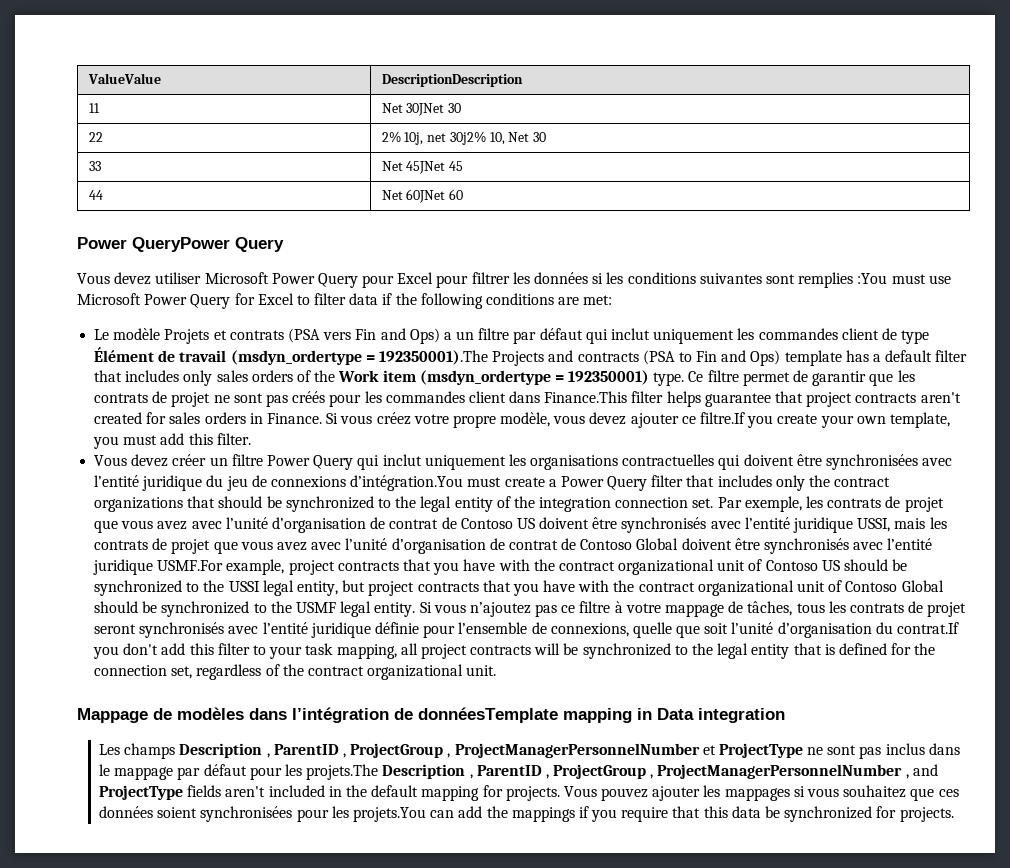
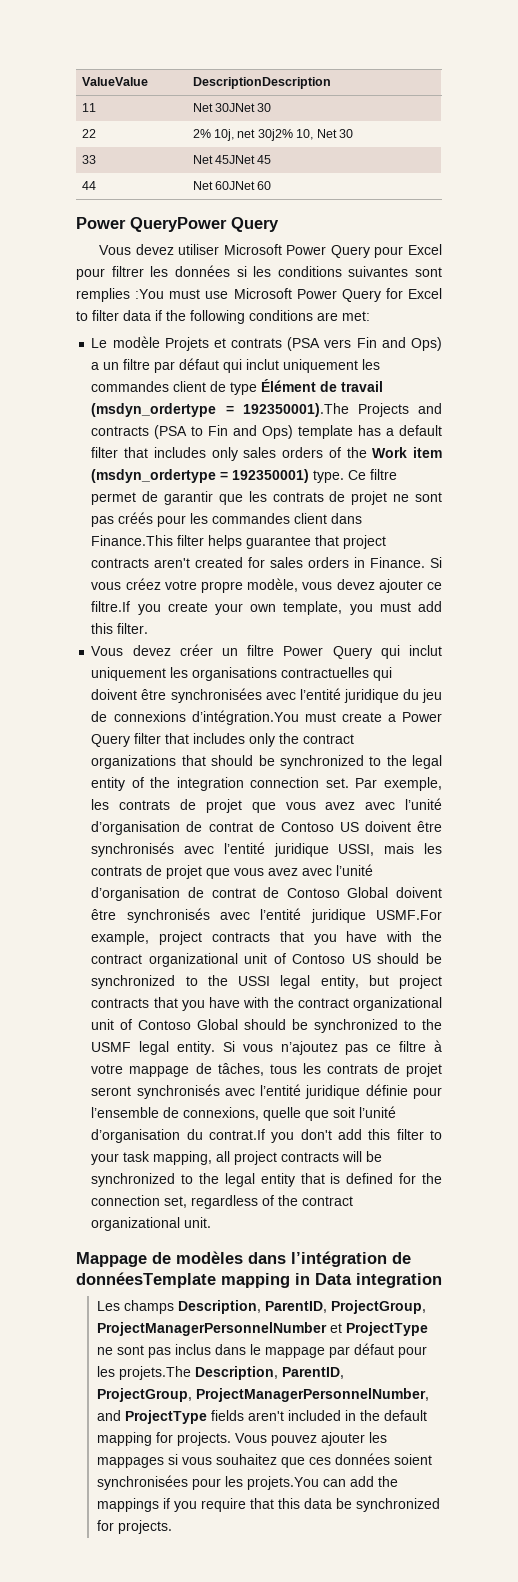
- Les champs Description , ParentID , ProjectGroup , ProjectManagerPersonnelNumber et ProjectType ne sont pas inclus dans le mappage par défaut pour les projets.The Description , ParentID , ProjectGroup , ProjectManagerPersonnelNumber , and ProjectType fields aren't included in the default mapping for projects.
+ Les champs Description, ParentID, ProjectGroup, ProjectManagerPersonnelNumber et ProjectType ne sont pas inclus dans le mappage par défaut pour les projets.The Description, ParentID, ProjectGroup, ProjectManagerPersonnelNumber, and ProjectType fields aren't included in the default mapping for projects.

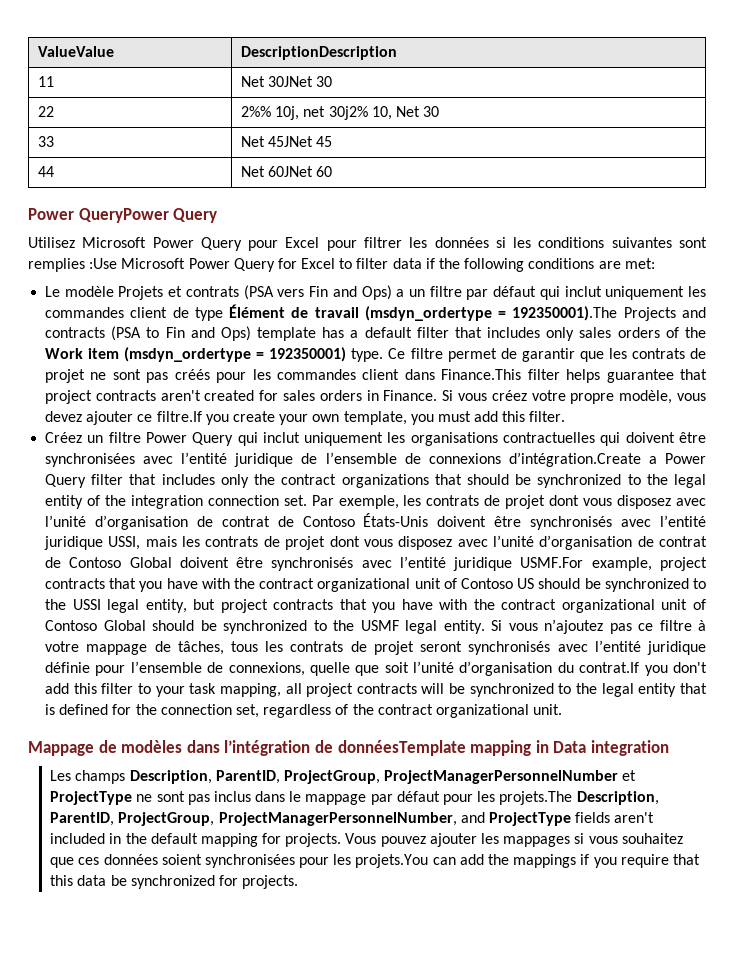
- 22 | 2% 10j, net 30j2% 10, Net 30
+ 22 | 2%% 10j, net 30j2% 10, Net 30
- Vous devez utiliser Microsoft Power Query pour Excel pour filtrer les données si les conditions suivantes sont remplies :You must use Microsoft Power Query for Excel to filter data if the following conditions are met:
+ Utilisez Microsoft Power Query pour Excel pour filtrer les données si les conditions suivantes sont remplies :Use Microsoft Power Query for Excel to filter data if the following conditions are met:
- Vous devez créer un filtre Power Query qui inclut uniquement les organisations contractuelles qui doivent être synchronisées avec l’entité juridique du jeu de connexions d’intégration.You must create a Power Query filter that includes only the contract organizations that should be synchronized to the legal entity of the integration connection set.
+ Créez un filtre Power Query qui inclut uniquement les organisations contractuelles qui doivent être synchronisées avec l’entité juridique de l’ensemble de connexions d’intégration.Create a Power Query filter that includes only the contract organizations that should be synchronized to the legal entity of the integration connection set.
- Par exemple, les contrats de projet que vous avez avec l’unité d’organisation de contrat de Contoso US doivent être synchronisés avec l’entité juridique USSI, mais les contrats de projet que vous avez avec l’unité d’organisation de contrat de Contoso Global doivent être synchronisés avec l’entité juridique USMF.For example, project contracts that you have with the contract organizational unit of Contoso US should be synchronized to the USSI legal entity, but project contracts that you have with the contract organizational unit of Contoso Global should be synchronized to the USMF legal entity.
+ Par exemple, les contrats de projet dont vous disposez avec l’unité d’organisation de contrat de Contoso États-Unis doivent être synchronisés avec l’entité juridique USSI, mais les contrats de projet dont vous disposez avec l’unité d’organisation de contrat de Contoso Global doivent être synchronisés avec l’entité juridique USMF.For example, project contracts that you have with the contract organizational unit of Contoso US should be synchronized to the USSI legal entity, but project contracts that you have with the contract organizational unit of Contoso Global should be synchronized to the USMF legal entity.

